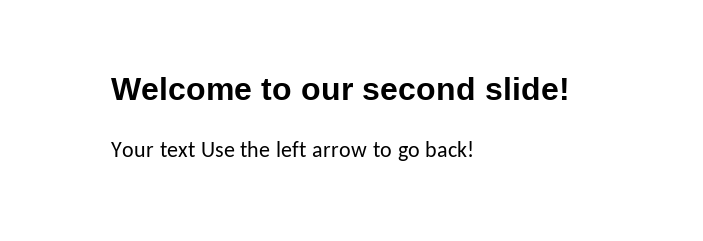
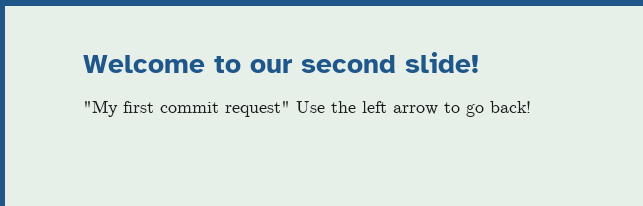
- Your text Use the left arrow to go back!
+ "My first commit request" Use the left arrow to go back!

